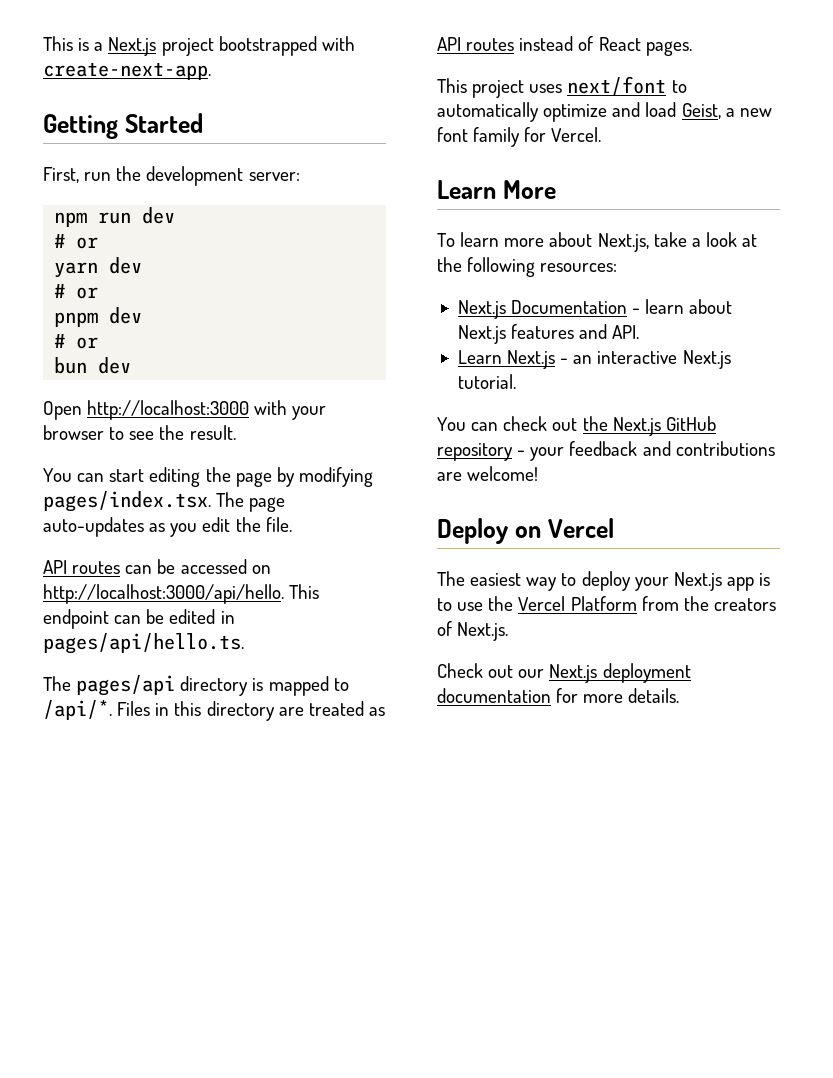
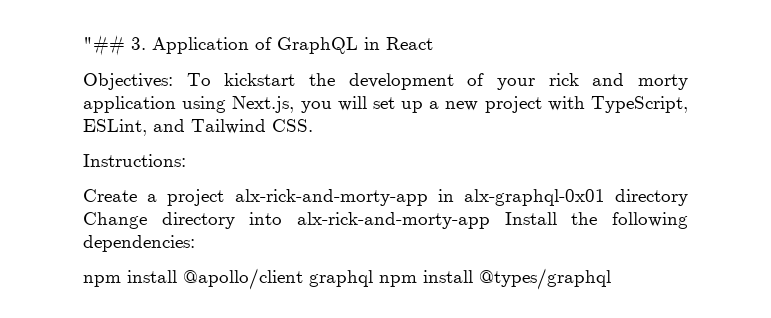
- This is a Next.js project bootstrapped with create-next-app.
- Getting Started
- First, run the development server:
- npm run dev
- # or
- yarn dev
- # or
- pnpm dev
- # or
- bun dev
- Open http://localhost:3000 with your browser to see the result.
- You can start editing the page by modifying pages/index.tsx. The page auto-updates as you edit the file.
- API routes can be accessed on http://localhost:3000/api/hello. This endpoint can be edited in pages/api/hello.ts.
- The pages/api directory is mapped to /api/*. Files in this directory are treated as API routes instead of React pages.
- This project uses next/font to automatically optimize and load Geist, a new font family for Vercel.
- Learn More
- To learn more about Next.js, take a look at the following resources:
- Next.js Documentation - learn about Next.js features and API.
- Learn Next.js - an interactive Next.js tutorial.
- You can check out the Next.js GitHub repository - your feedback and contributions are welcome!
- Deploy on Vercel
- The easiest way to deploy your Next.js app is to use the Vercel Platform from the creators of Next.js.
- Check out our Next.js deployment documentation for more details.
+ "## 3. Application of GraphQL in React
+ Objectives: To kickstart the development of your rick and morty application using Next.js, you will set up a new project with TypeScript, ESLint, and Tailwind CSS.
+ Instructions:
+ Create a project alx-rick-and-morty-app in alx-graphql-0x01 directory Change directory into alx-rick-and-morty-app Install the following dependencies:
+ npm install @apollo/client graphql npm install @types/graphql

